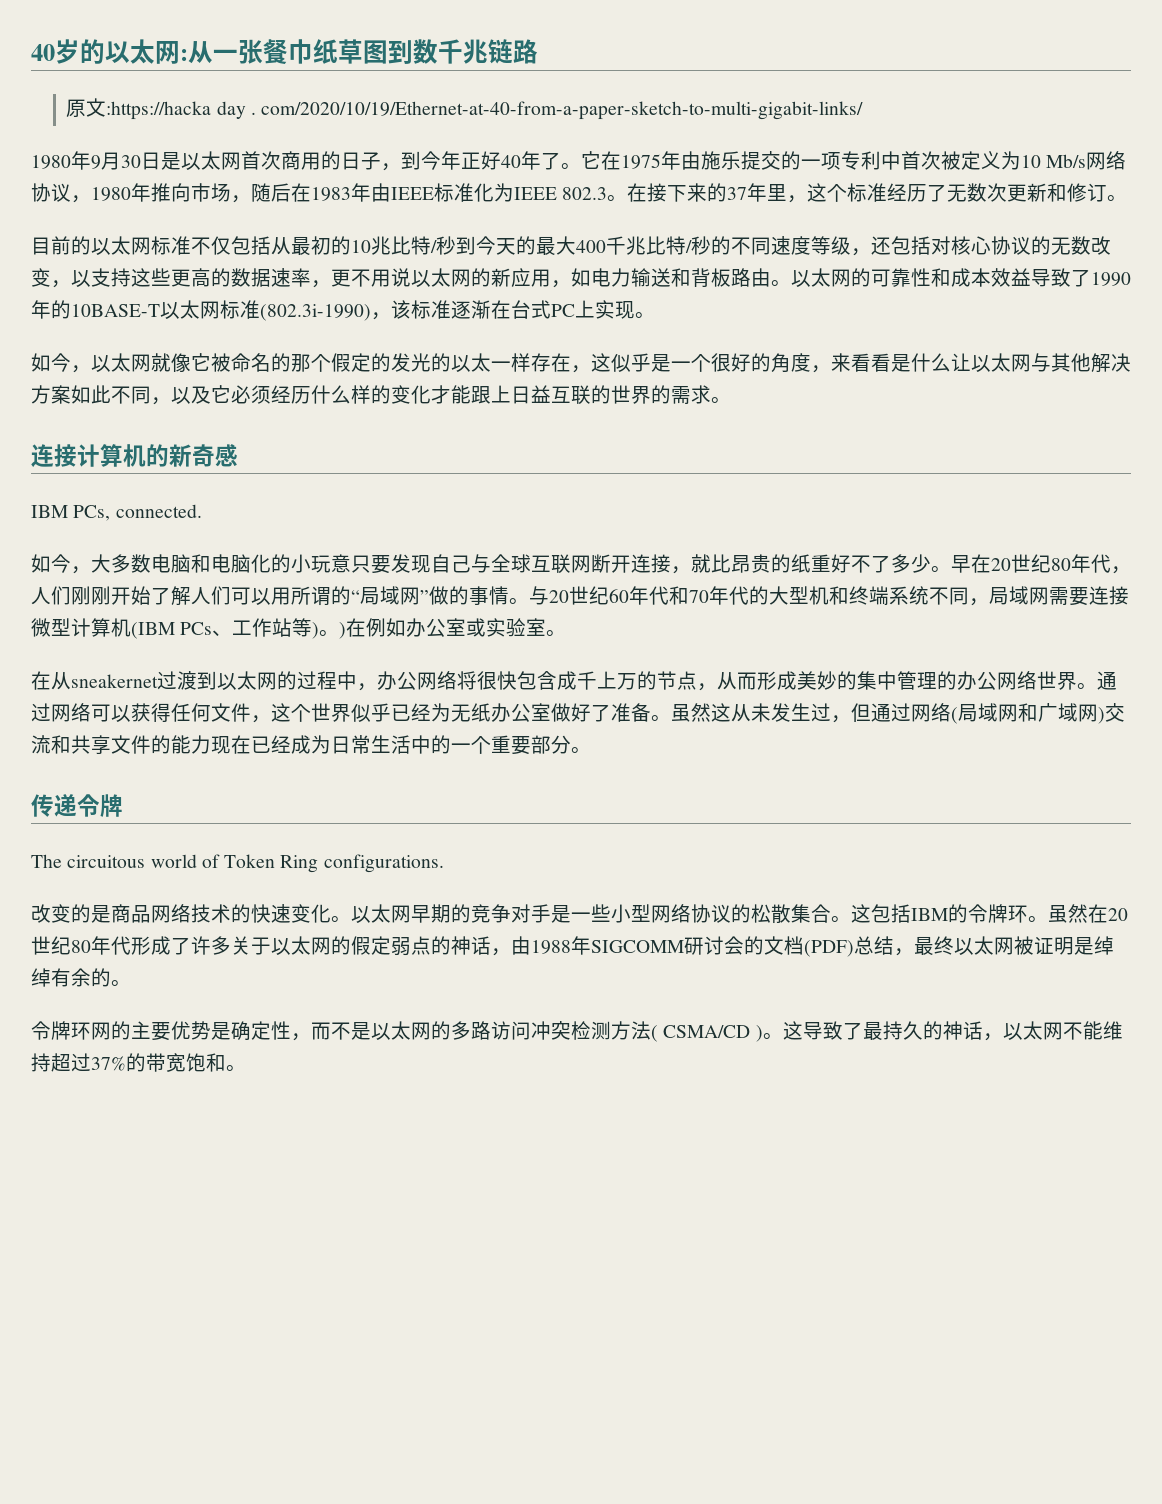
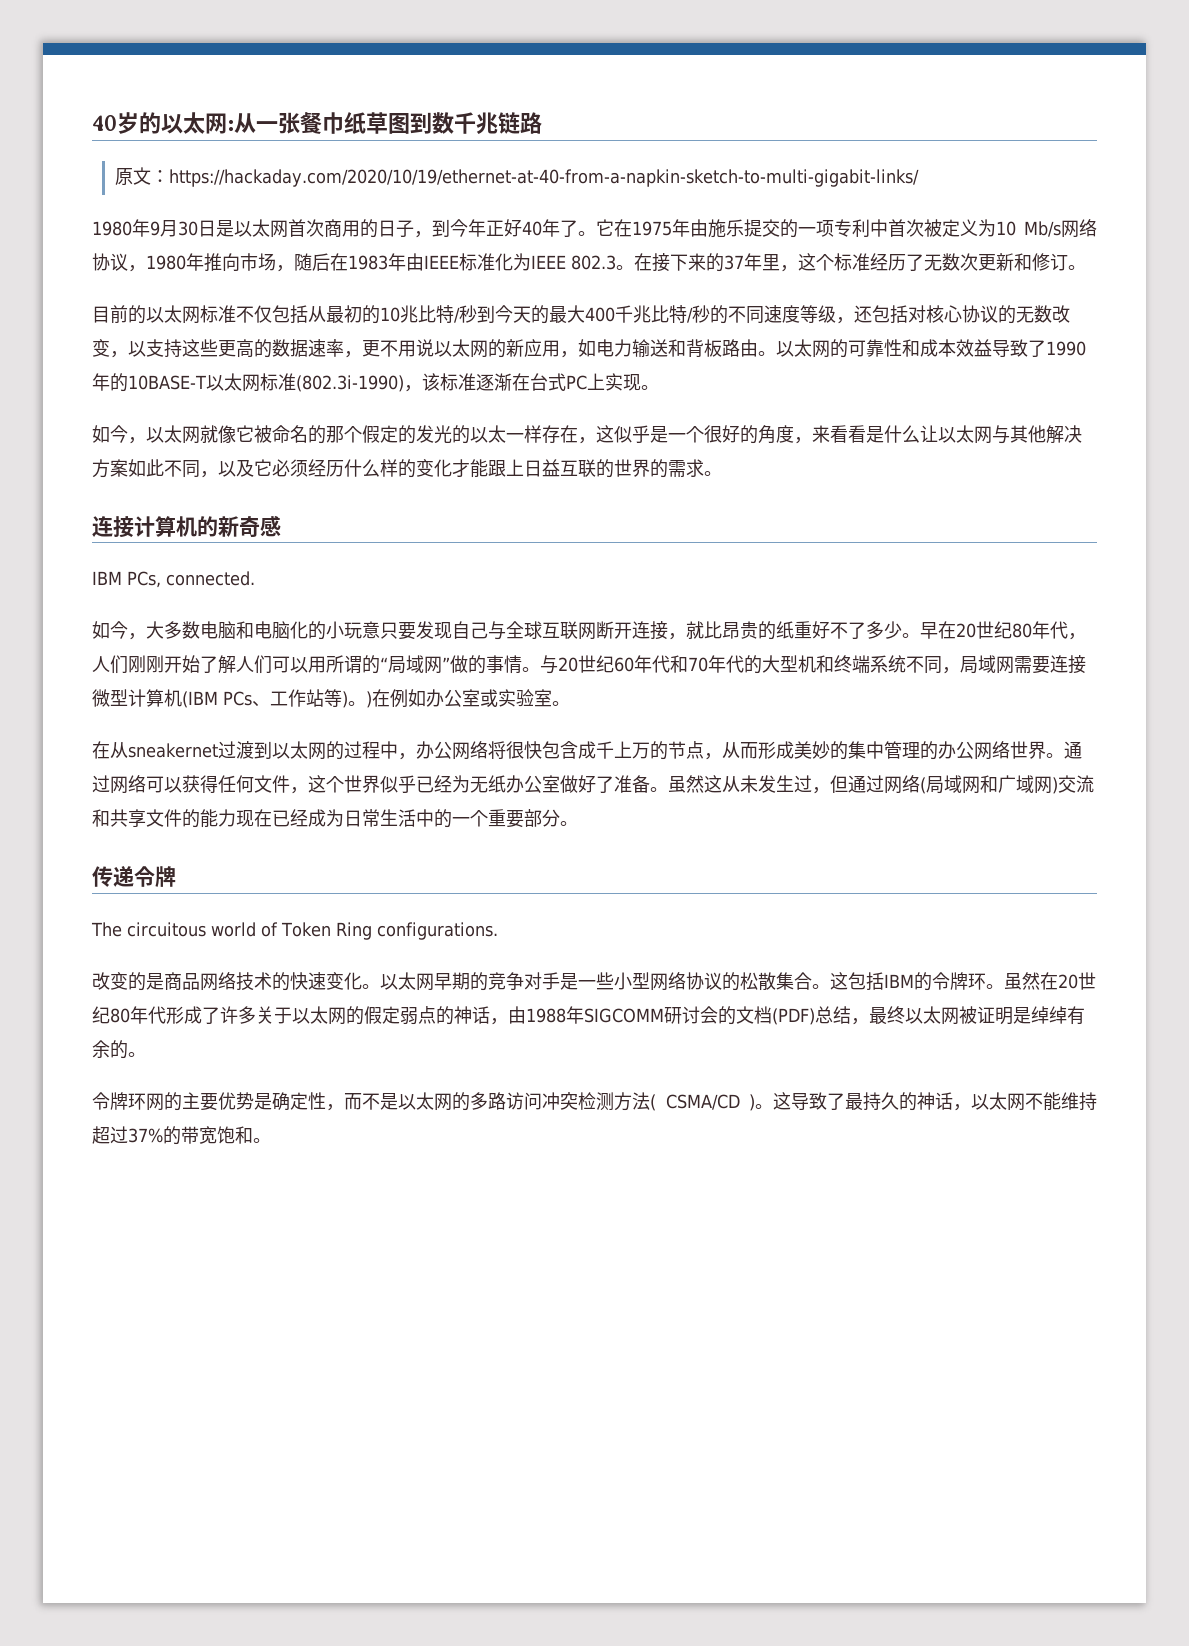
- 原文:https://hacka day . com/2020/10/19/Ethernet-at-40-from-a-paper-sketch-to-multi-gigabit-links/
+ 原文：https://hackaday.com/2020/10/19/ethernet-at-40-from-a-napkin-sketch-to-multi-gigabit-links/

